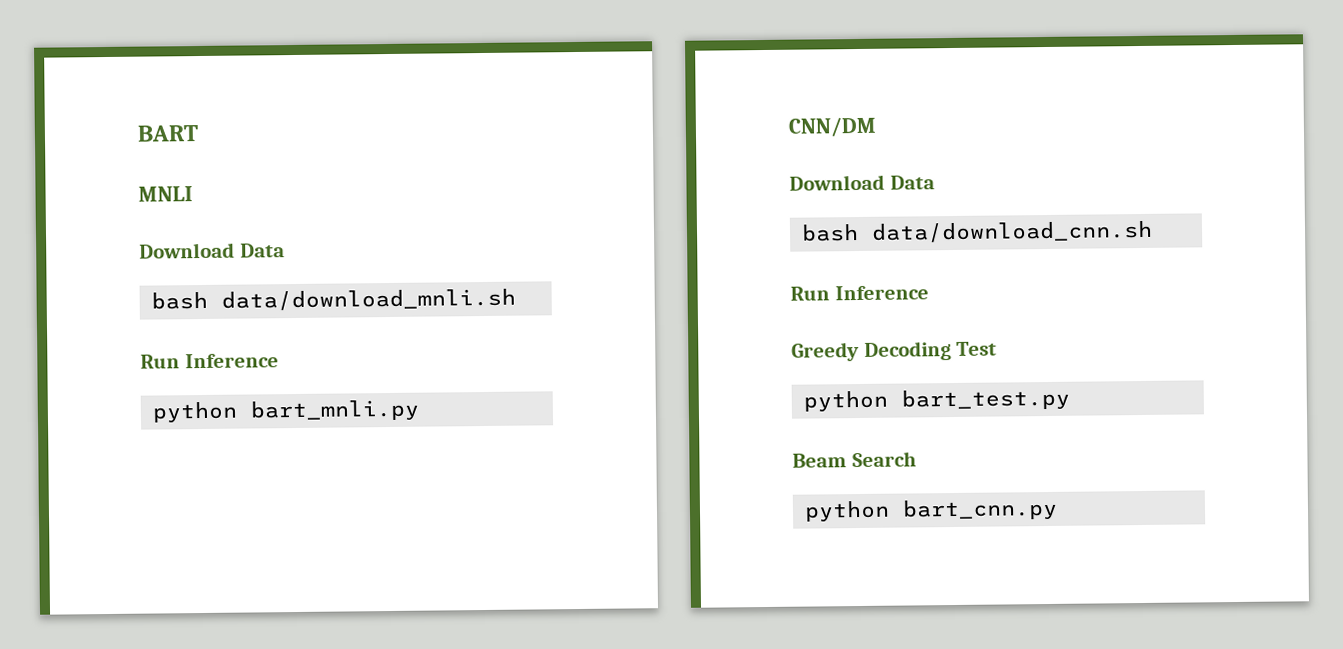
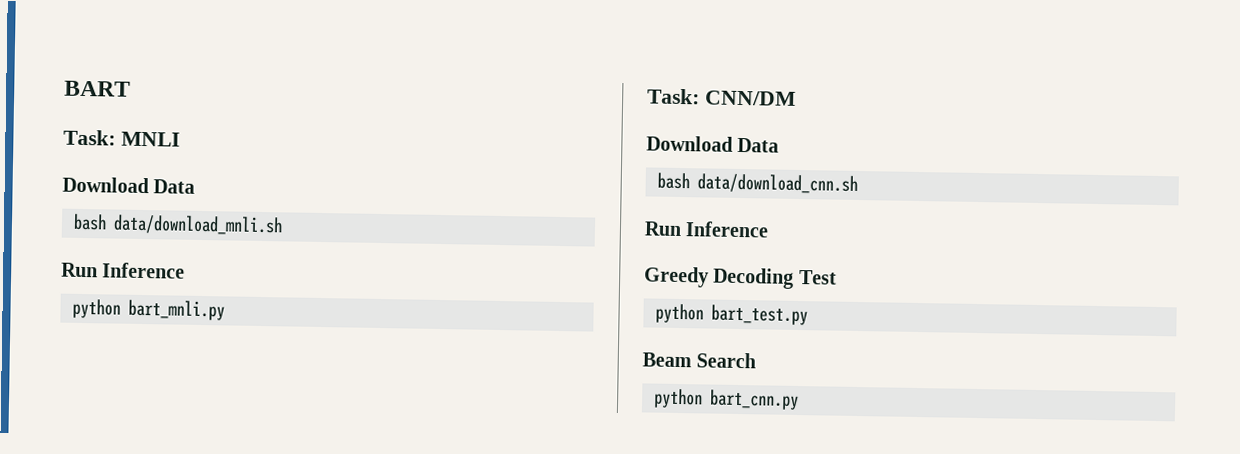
- MNLI
+ Task: MNLI
- CNN/DM
+ Task: CNN/DM

